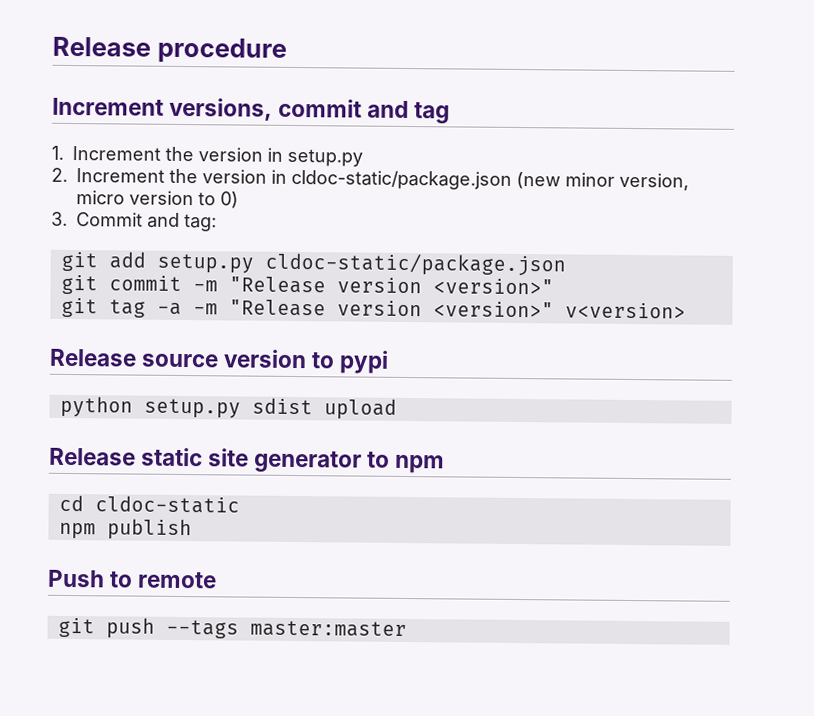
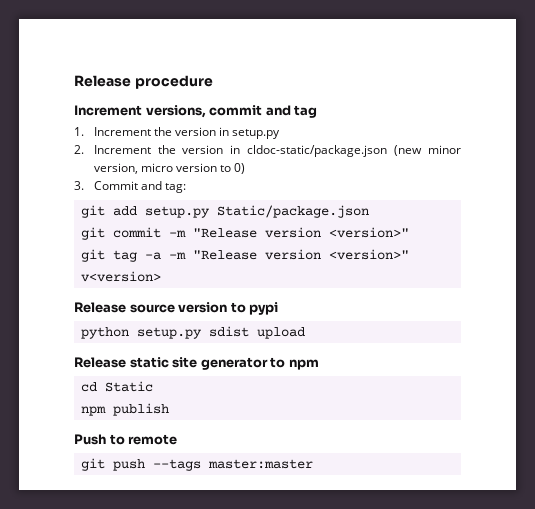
- git add setup.py cldoc-static/package.json
+ git add setup.py Static/package.json
- cd cldoc-static
+ cd Static

